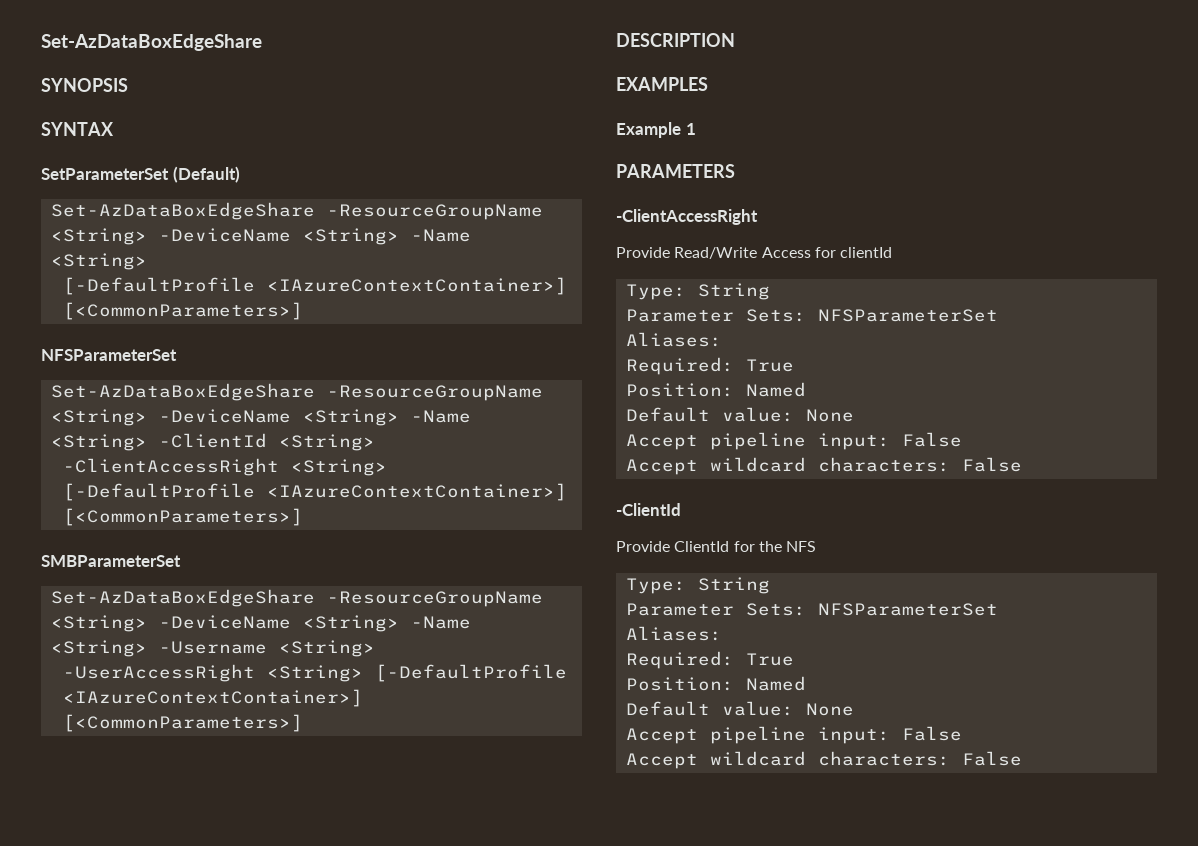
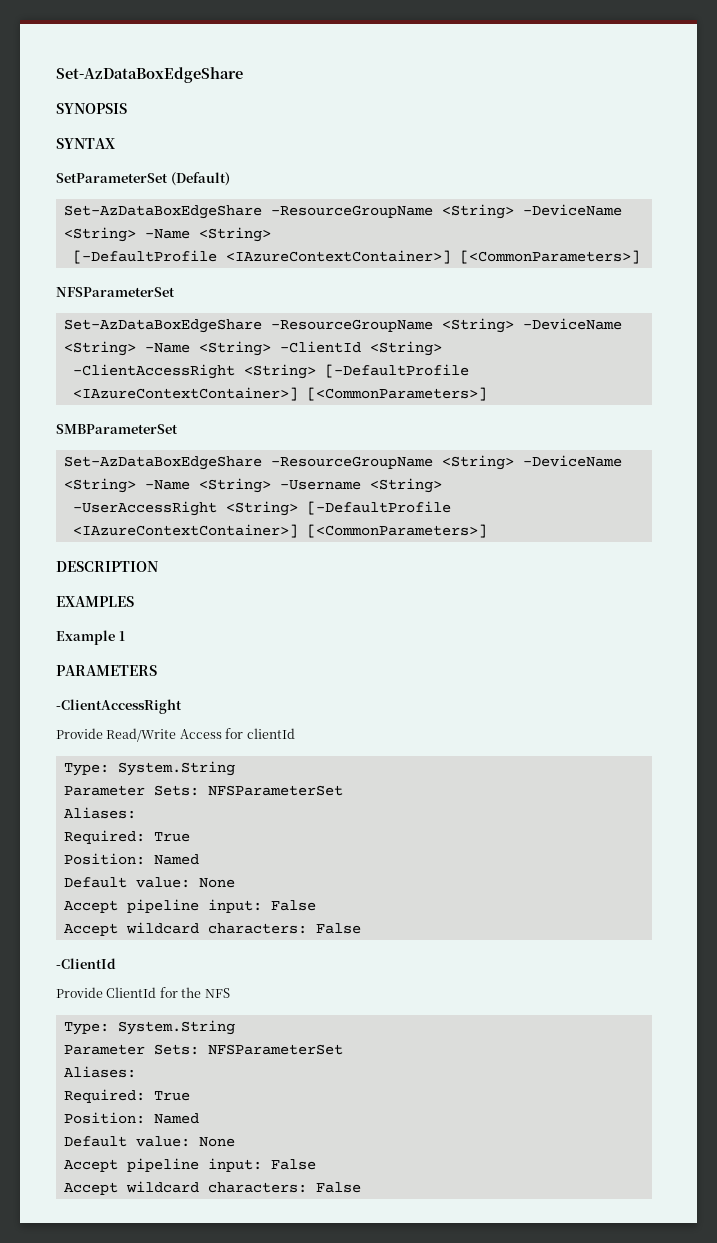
  Provide Read/Write Access for clientId
- Type: String
+ Type: System.String
  Provide ClientId for the NFS
- Type: String
+ Type: System.String

